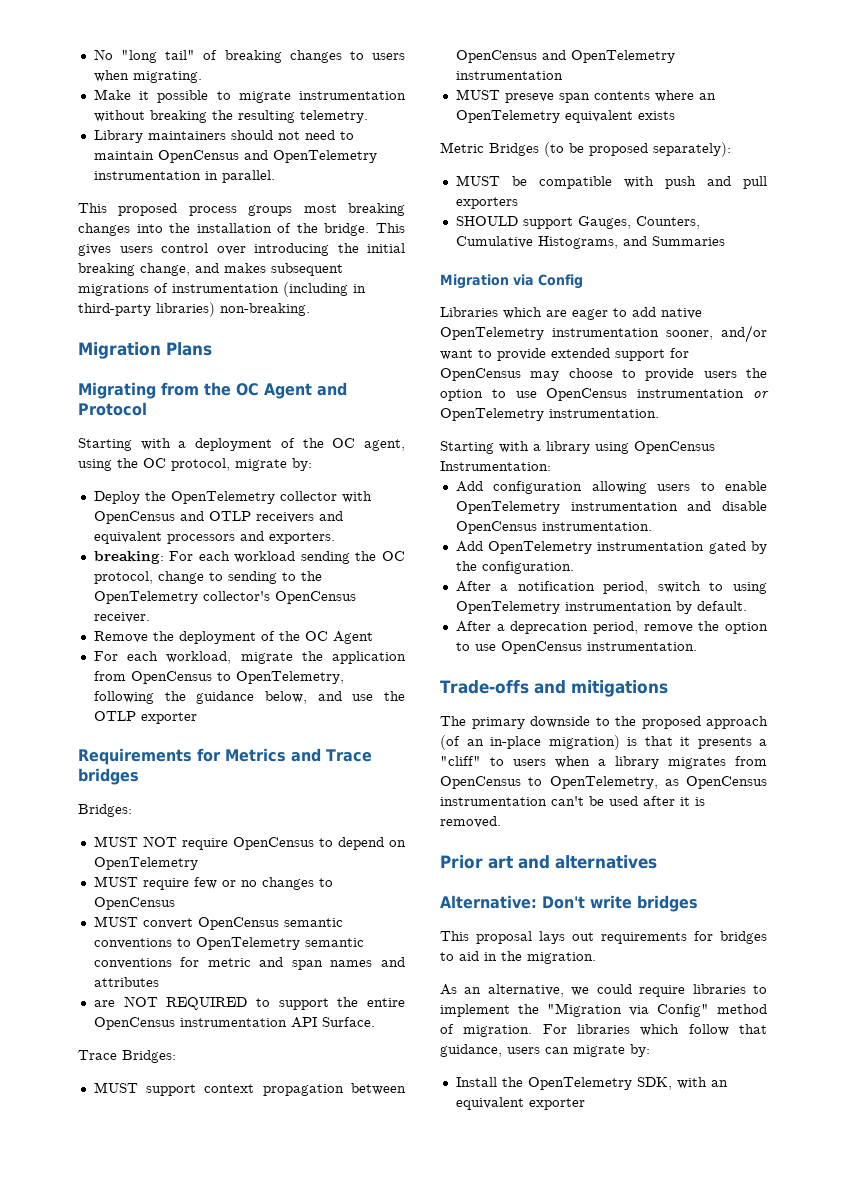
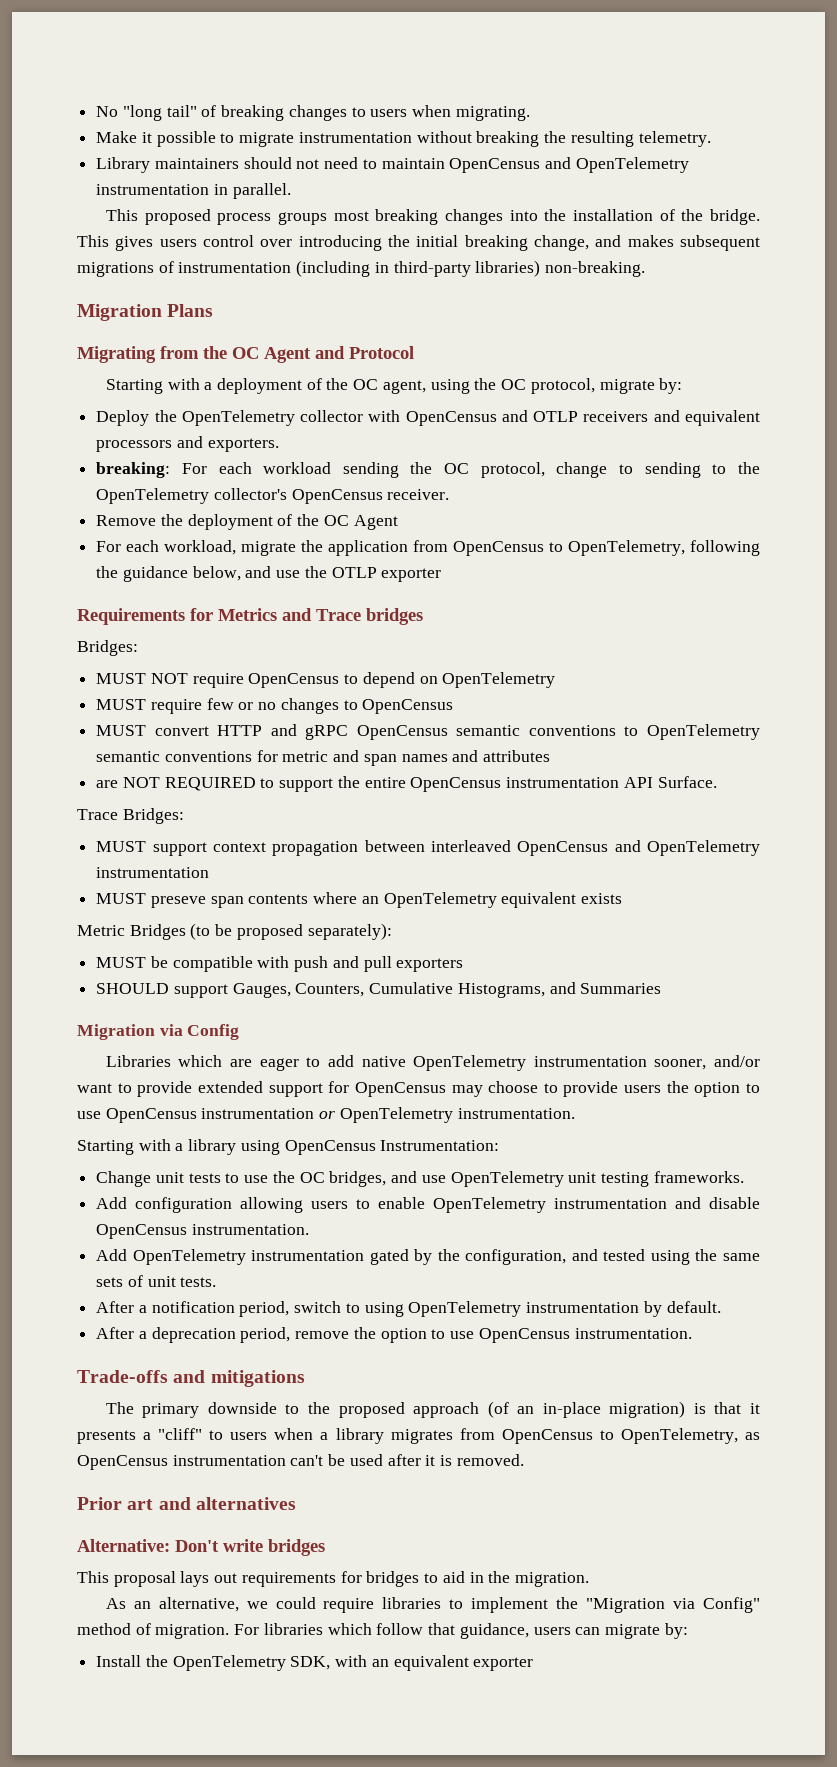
- MUST convert OpenCensus semantic conventions to OpenTelemetry semantic conventions for metric and span names and attributes
+ MUST convert HTTP and gRPC OpenCensus semantic conventions to OpenTelemetry semantic conventions for metric and span names and attributes
- MUST support context propagation between OpenCensus and OpenTelemetry instrumentation
+ MUST support context propagation between interleaved OpenCensus and OpenTelemetry instrumentation
+ Change unit tests to use the OC bridges, and use OpenTelemetry unit testing frameworks.
- Add OpenTelemetry instrumentation gated by the configuration.
+ Add OpenTelemetry instrumentation gated by the configuration, and tested using the same sets of unit tests.

